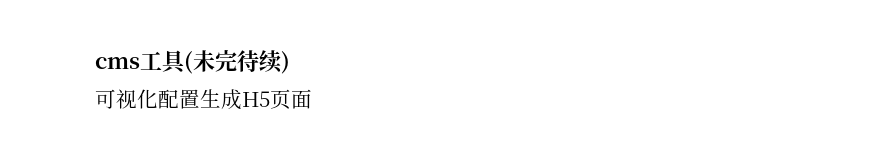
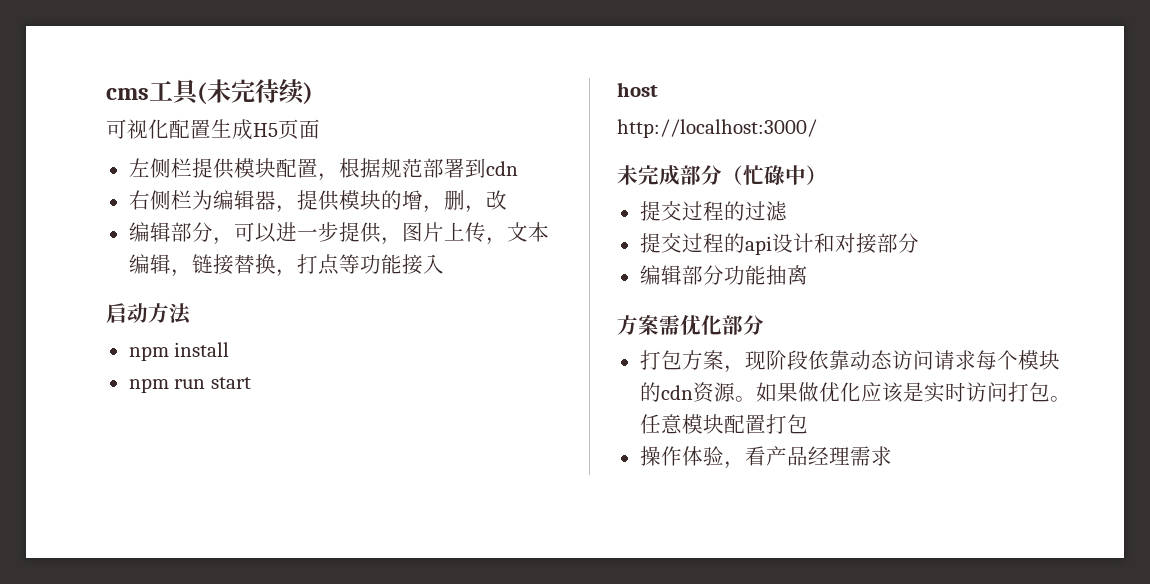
+ 左侧栏提供模块配置，根据规范部署到cdn
+ 右侧栏为编辑器，提供模块的增，删，改
+ 编辑部分，可以进一步提供，图片上传，文本编辑，链接替换，打点等功能接入
+ 启动方法
+ npm install
+ npm run start
+ host
+ http://localhost:3000/
+ 未完成部分（忙碌中）
+ 提交过程的过滤
+ 提交过程的api设计和对接部分
+ 编辑部分功能抽离
+ 方案需优化部分
+ 打包方案，现阶段依靠动态访问请求每个模块的cdn资源。如果做优化应该是实时访问打包。任意模块配置打包
+ 操作体验，看产品经理需求

